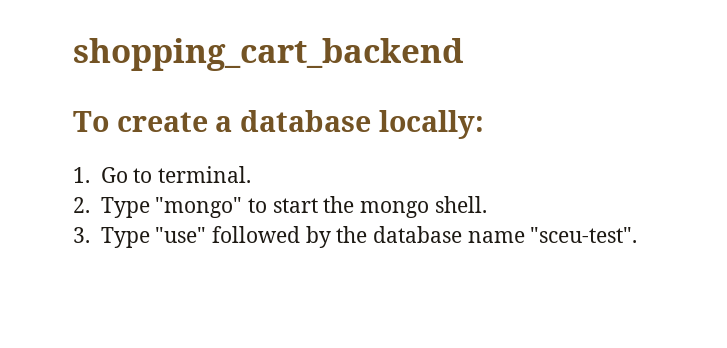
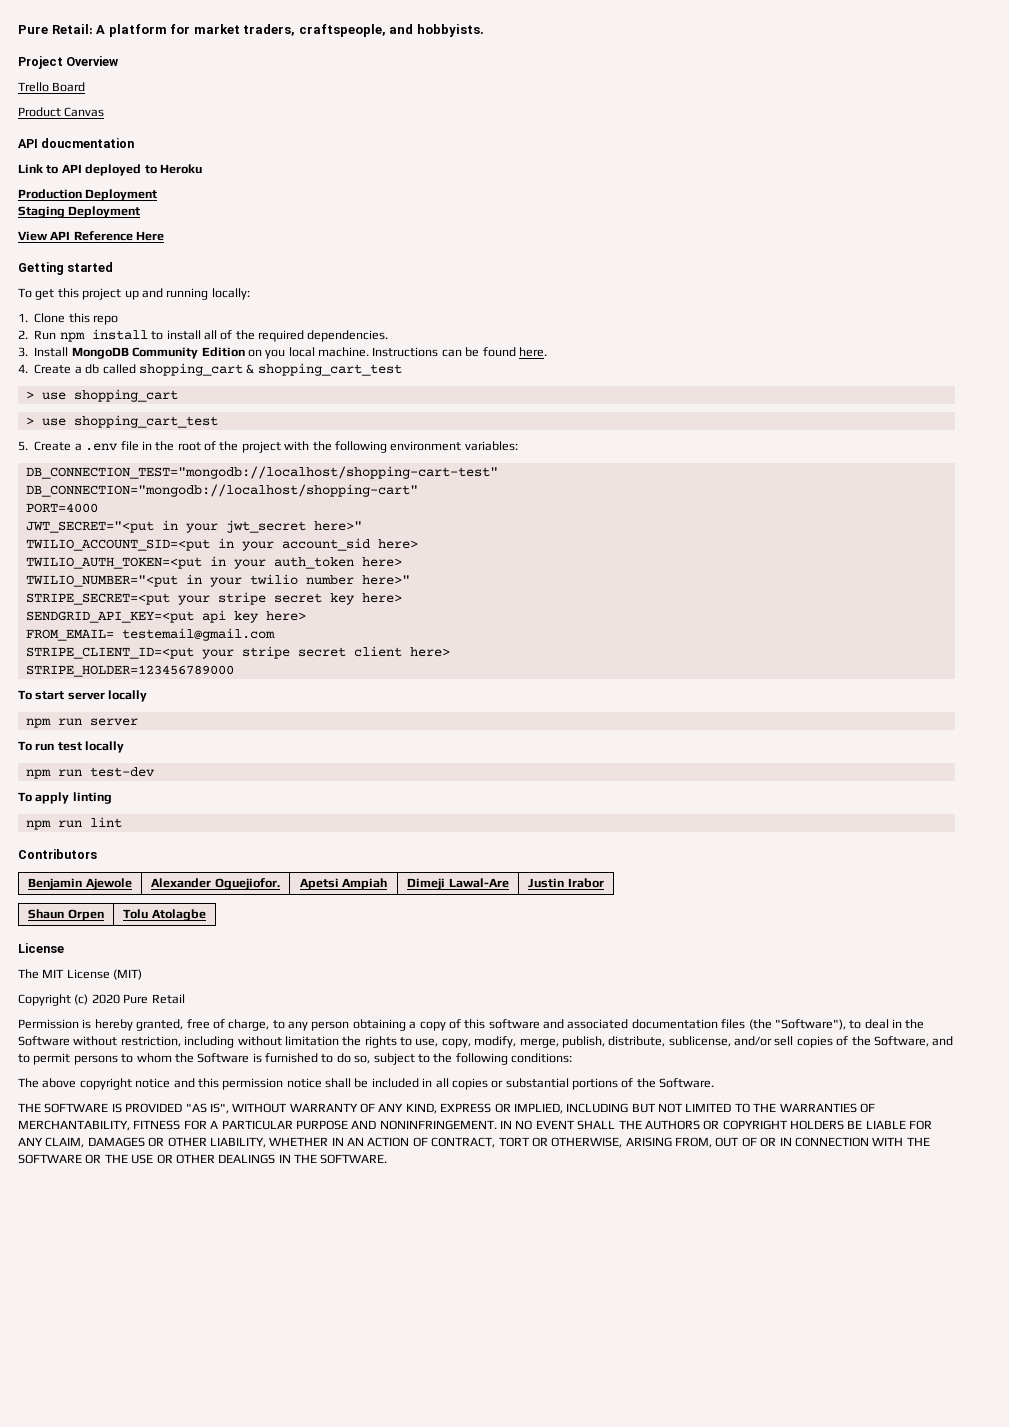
- shopping_cart_backend
- To create a database locally:
- 1. Go to terminal.
- 2. Type "mongo" to start the mongo shell.
- 3. Type "use" followed by the database name "sceu-test".
+ Pure Retail: A platform for market traders, craftspeople, and hobbyists.
+ Project Overview
+ Trello Board
+ Product Canvas
+ API doucmentation
+ Link to API deployed to Heroku
+ Production Deployment
+ Staging Deployment
+ View API Reference Here
+ Getting started
+ To get this project up and running locally:
+ 1. Clone this repo
+ 2. Run npm install to install all of the required dependencies.
+ 3. Install MongoDB Community Edition on you local machine. Instructions can be found here.
+ 4. Create a db called shopping_cart & shopping_cart_test
+ > use shopping_cart
+ > use shopping_cart_test
+ 5. Create a .env file in the root of the project with the following environment variables:
+ DB_CONNECTION_TEST="mongodb://localhost/shopping-cart-test"
+ DB_CONNECTION="mongodb://localhost/shopping-cart"
+ PORT=4000
+ JWT_SECRET="<put in your jwt_secret here>"
+ TWILIO_ACCOUNT_SID=<put in your account_sid here>
+ TWILIO_AUTH_TOKEN=<put in your auth_token here>
+ TWILIO_NUMBER="<put in your twilio number here>"
+ STRIPE_SECRET=<put your stripe secret key here>
+ SENDGRID_API_KEY=<put api key here>
+ FROM_EMAIL= testemail@gmail.com
+ STRIPE_CLIENT_ID=<put your stripe secret client here>
+ STRIPE_HOLDER=123456789000
+ To start server locally
+ npm run server
+ To run test locally
+ npm run test-dev
+ To apply linting
+ npm run lint
+ Contributors
+ Benjamin Ajewole | Alexander Oguejiofor. | Apetsi Ampiah | Dimeji Lawal-Are | Justin Irabor
+ Shaun Orpen | Tolu Atolagbe
+ License
+ The MIT License (MIT)
+ Copyright (c) 2020 Pure Retail
+ Permission is hereby granted, free of charge, to any person obtaining a copy of this software and associated documentation files (the "Software"), to deal in the Software without restriction, including without limitation the rights to use, copy, modify, merge, publish, distribute, sublicense, and/or sell copies of the Software, and to permit persons to whom the Software is furnished to do so, subject to the following conditions:
+ The above copyright notice and this permission notice shall be included in all copies or substantial portions of the Software.
+ THE SOFTWARE IS PROVIDED "AS IS", WITHOUT WARRANTY OF ANY KIND, EXPRESS OR IMPLIED, INCLUDING BUT NOT LIMITED TO THE WARRANTIES OF MERCHANTABILITY, FITNESS FOR A PARTICULAR PURPOSE AND NONINFRINGEMENT. IN NO EVENT SHALL THE AUTHORS OR COPYRIGHT HOLDERS BE LIABLE FOR ANY CLAIM, DAMAGES OR OTHER LIABILITY, WHETHER IN AN ACTION OF CONTRACT, TORT OR OTHERWISE, ARISING FROM, OUT OF OR IN CONNECTION WITH THE SOFTWARE OR THE USE OR OTHER DEALINGS IN THE SOFTWARE.

